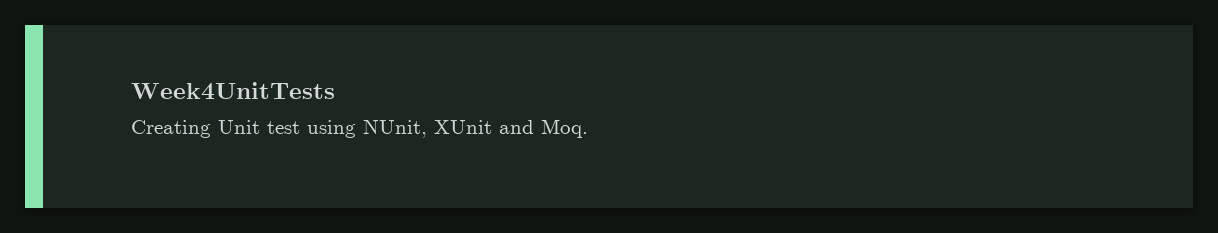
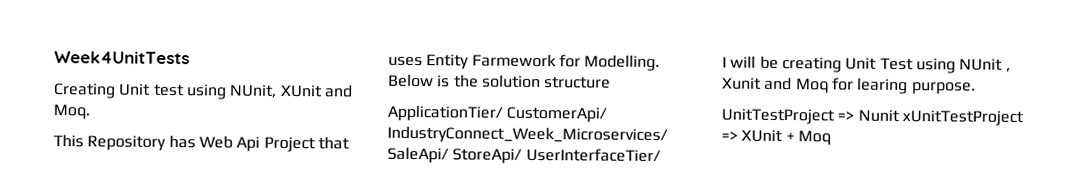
+ This Repository has Web Api Project that uses Entity Farmework for Modelling. Below is the solution structure
+ ApplicationTier/ CustomerApi/ IndustryConnect_Week_Microservices/ SaleApi/ StoreApi/ UserInterfaceTier/
+ I will be creating Unit Test using NUnit , Xunit and Moq for learing purpose.
+ UnitTestProject => Nunit xUnitTestProject => XUnit + Moq

